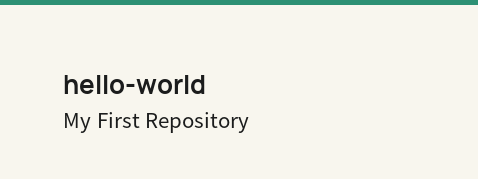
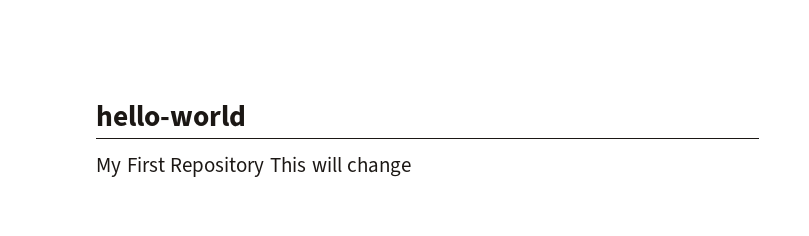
- My First Repository
+ My First Repository This will change

